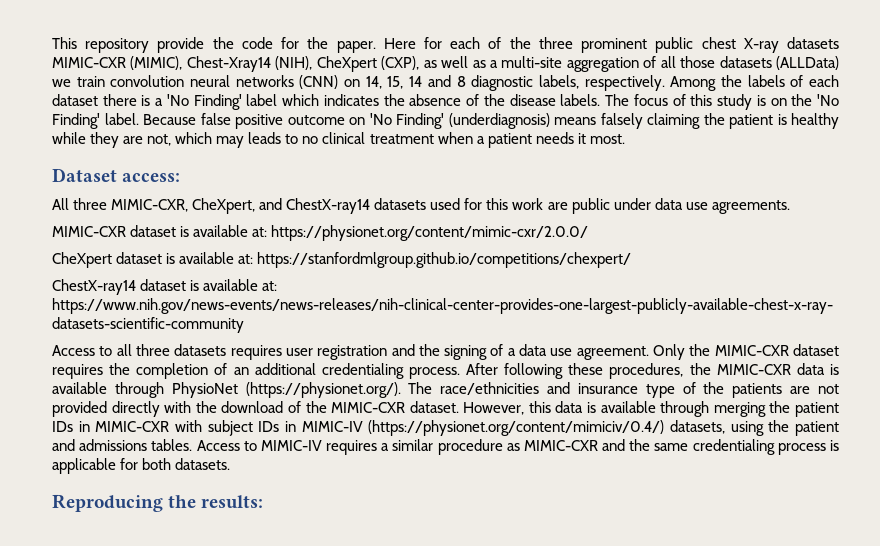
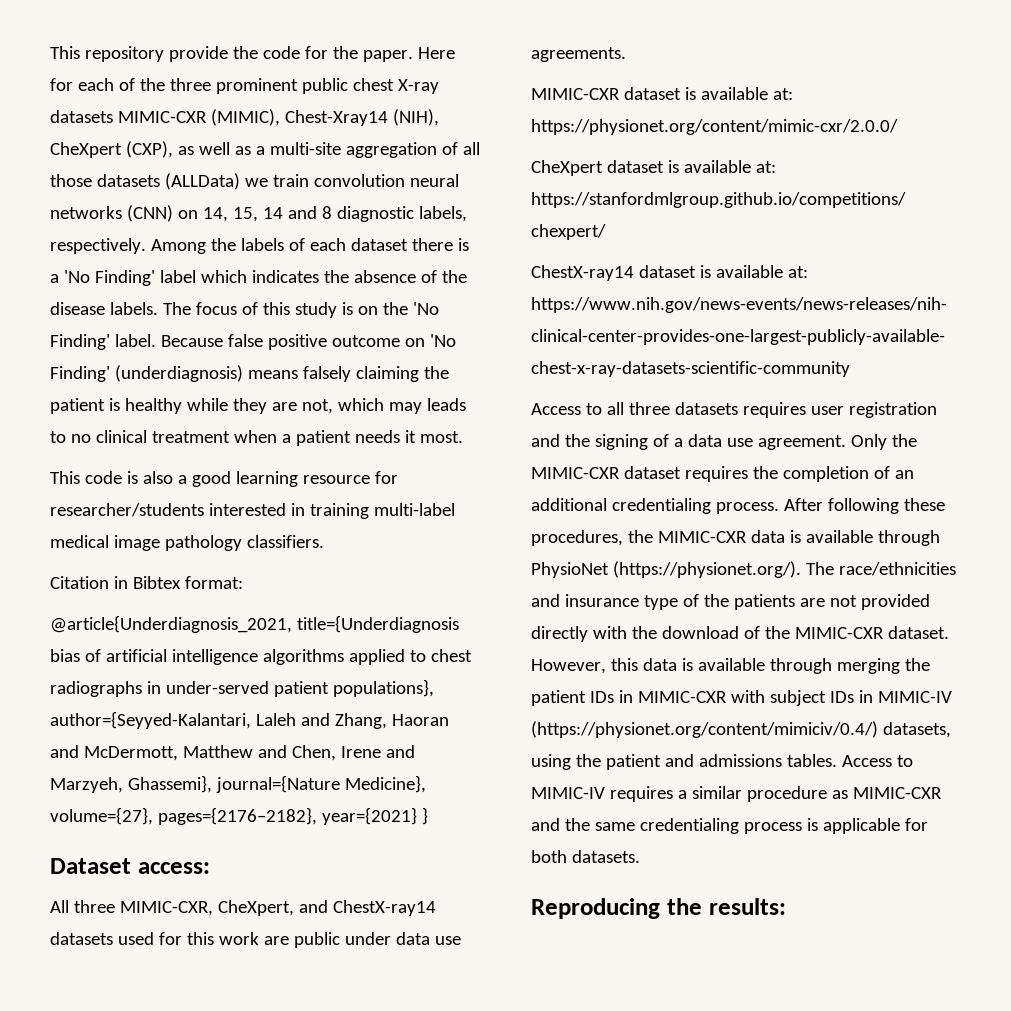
+ This code is also a good learning resource for researcher/students interested in training multi-label medical image pathology classifiers.
+ Citation in Bibtex format:
+ @article{Underdiagnosis_2021, title={Underdiagnosis bias of artificial intelligence algorithms applied to chest radiographs in under-served patient populations}, author={Seyyed-Kalantari, Laleh and Zhang, Haoran and McDermott, Matthew and Chen, Irene and Marzyeh, Ghassemi}, journal={Nature Medicine}, volume={27}, pages={2176–2182}, year={2021} }

